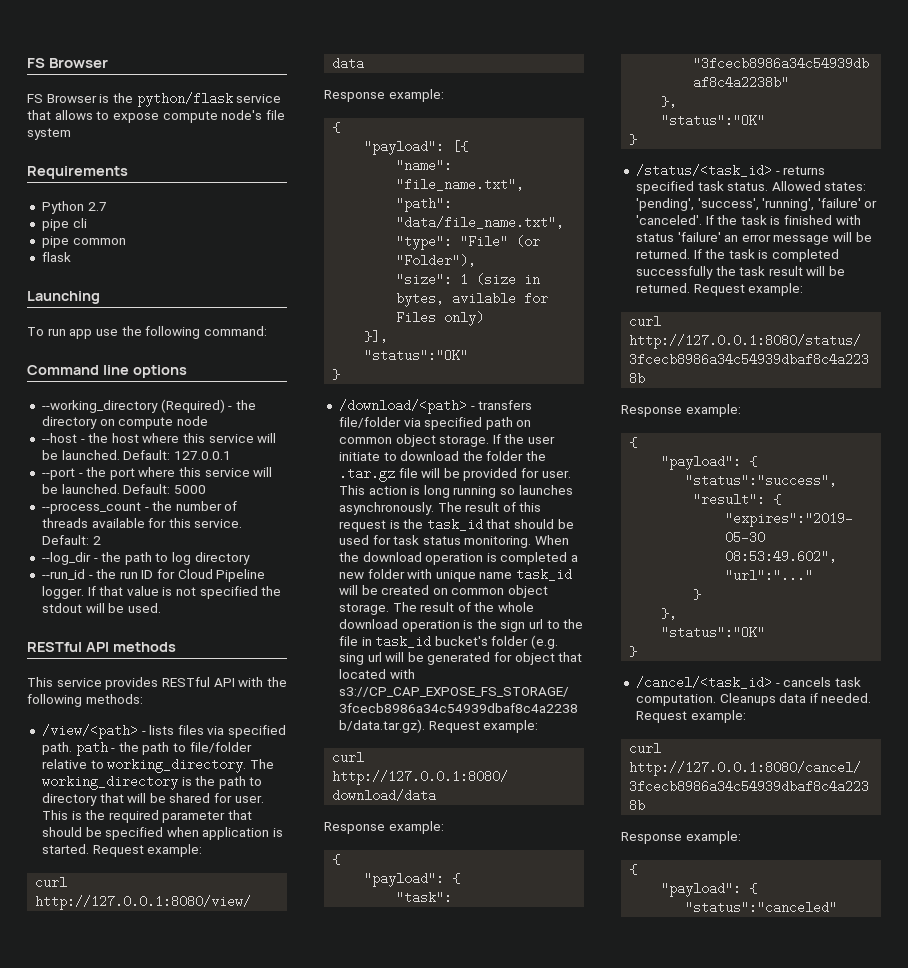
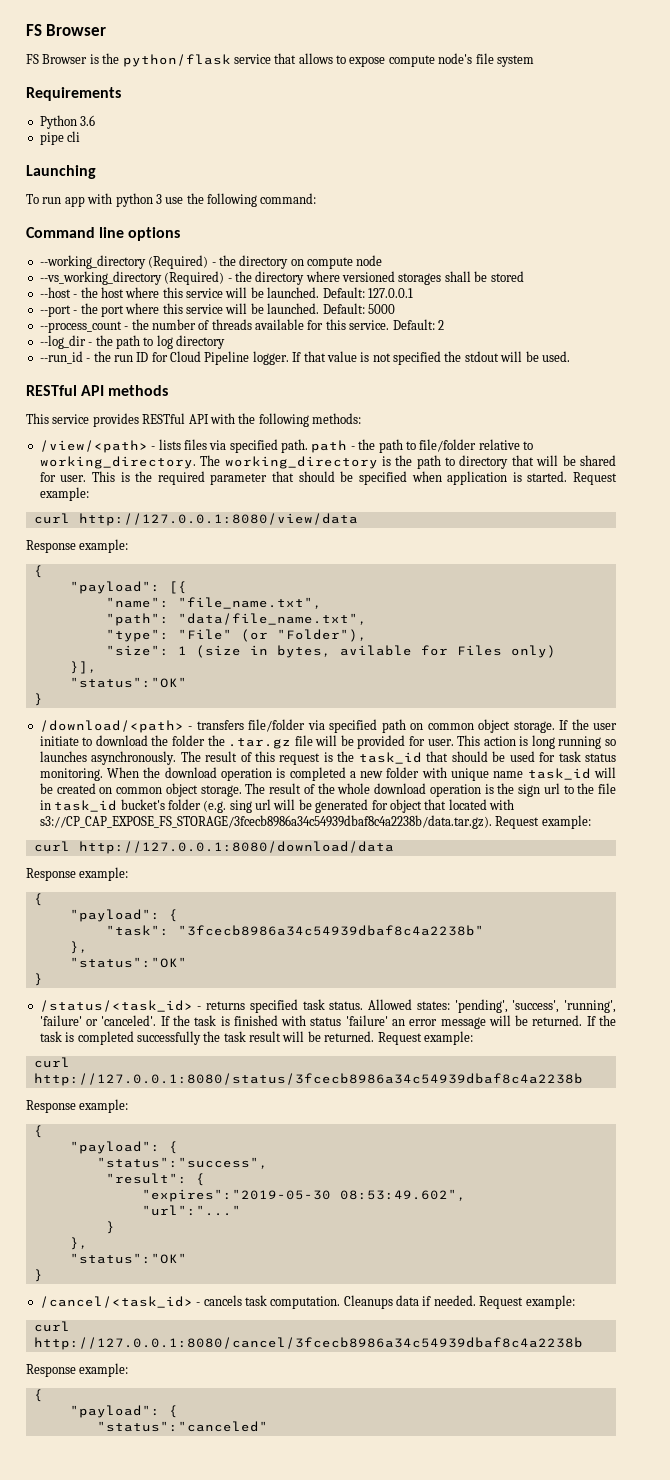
- Python 2.7
+ Python 3.6
- pipe common
- flask
- To run app use the following command:
+ To run app with python 3 use the following command:
+ --vs_working_directory (Required) - the directory where versioned storages shall be stored

